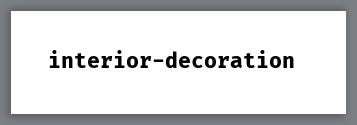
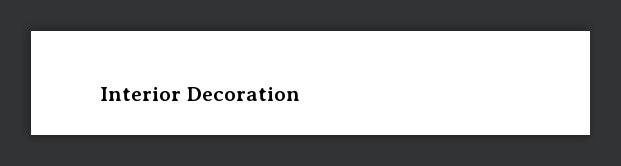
- interior-decoration
+ Interior Decoration

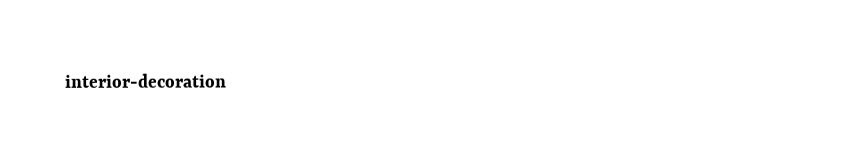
- Interior Decoration
+ interior-decoration

